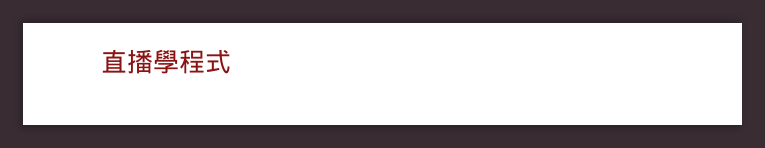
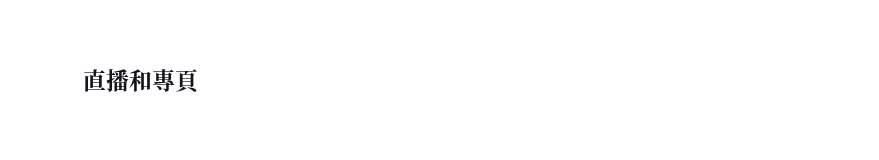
- 直播學程式
+ 直播和專頁

